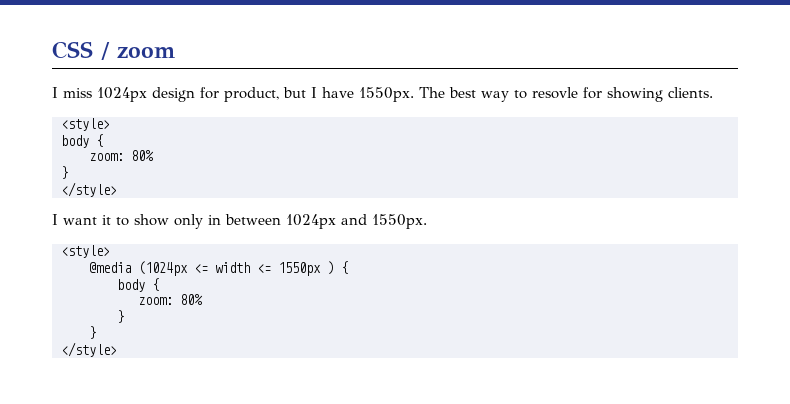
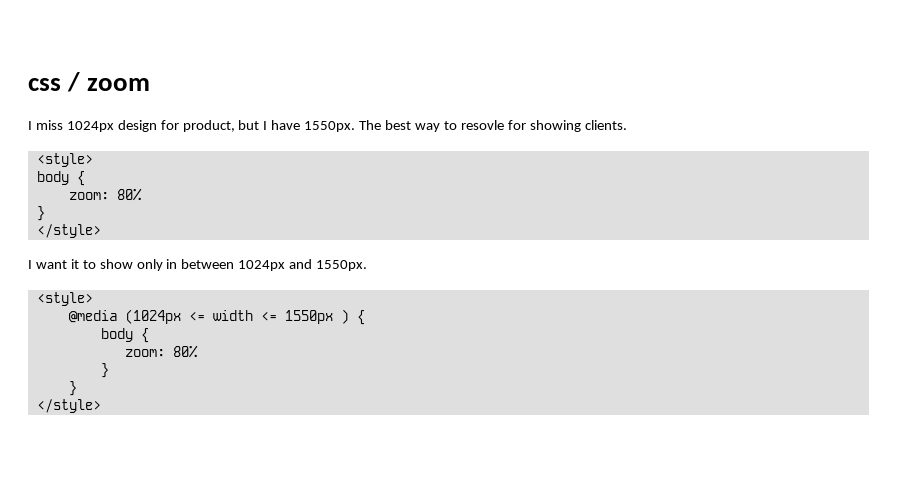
- CSS / zoom
+ css / zoom

